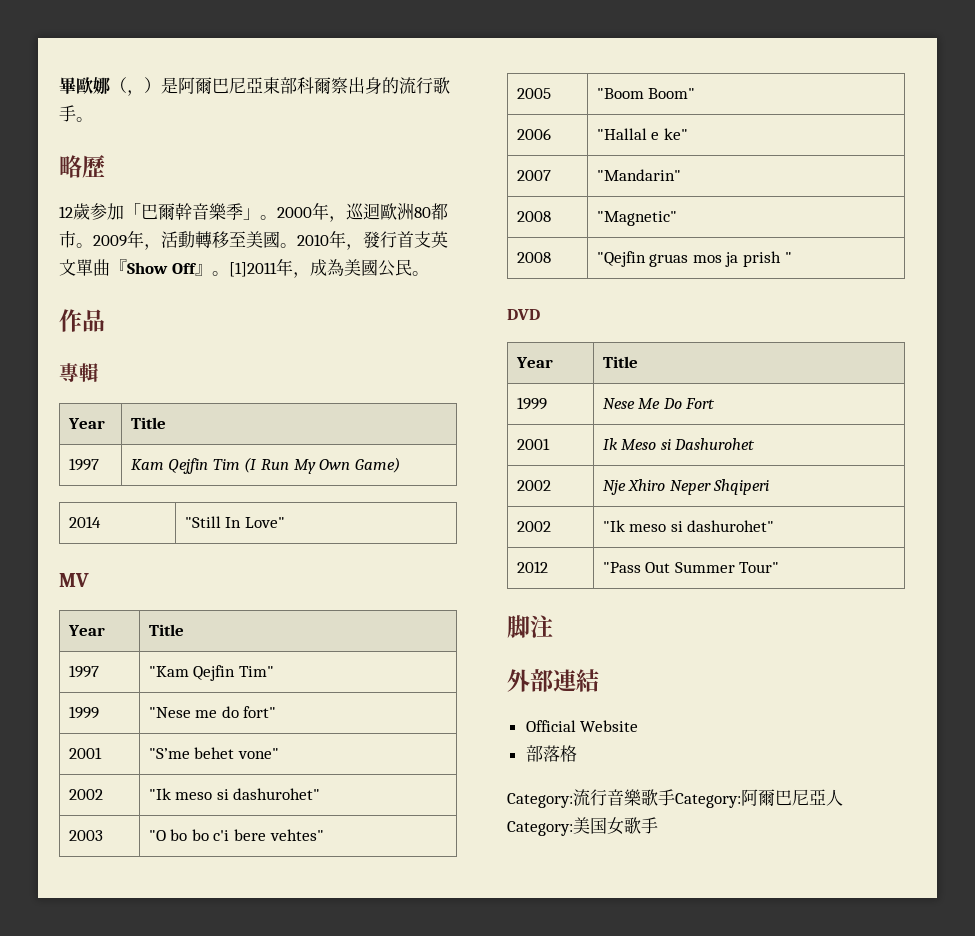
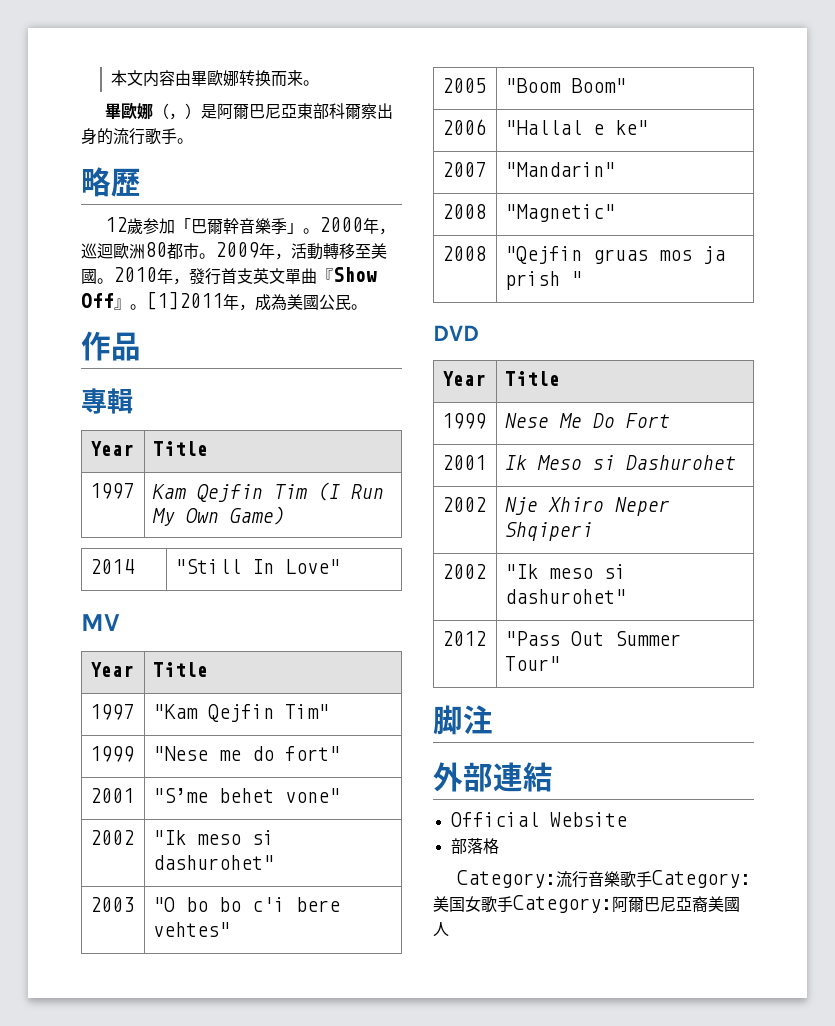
+ 本文内容由畢歐娜转换而来。
- Category:流行音樂歌手Category:阿爾巴尼亞人Category:美国女歌手
+ Category:流行音樂歌手Category:美国女歌手Category:阿爾巴尼亞裔美國人

